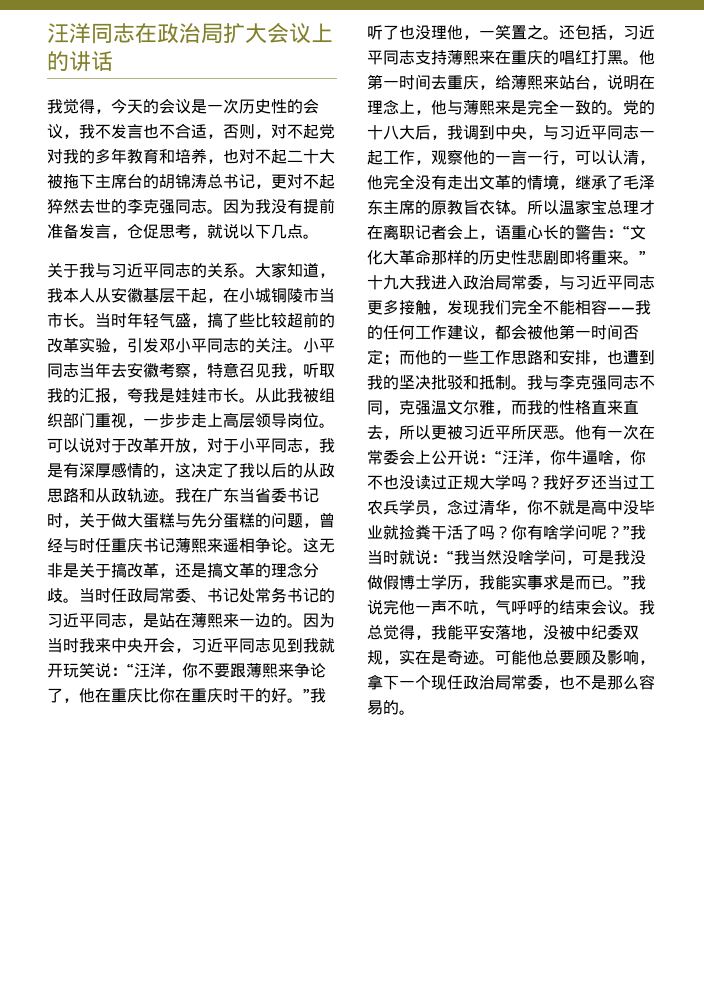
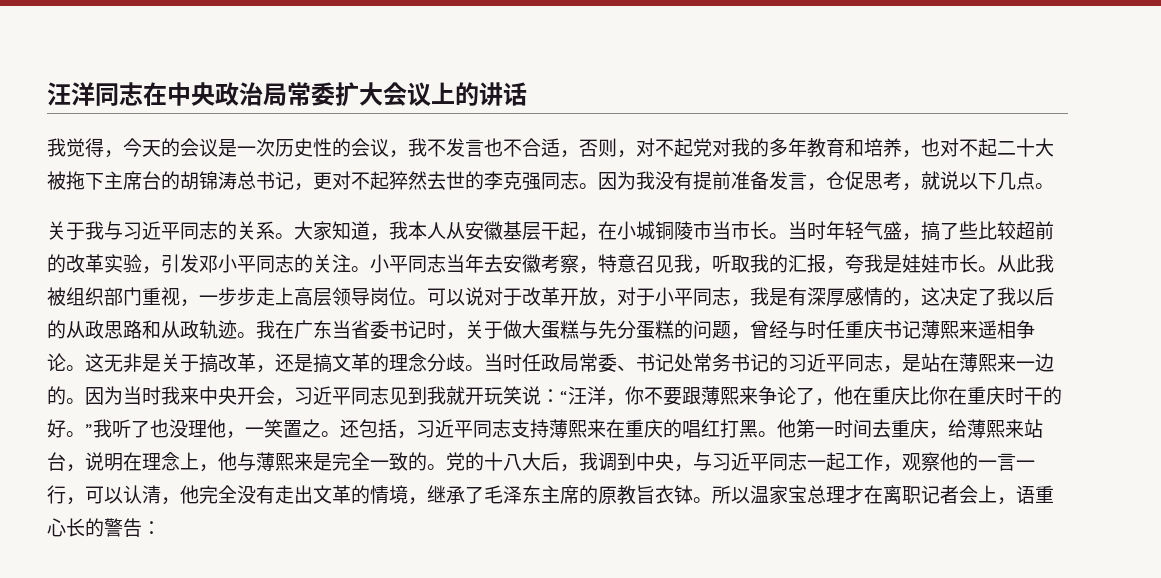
- 汪洋同志在政治局扩大会议上的讲话
+ 汪洋同志在中央政治局常委扩大会议上的讲话
- 所以温家宝总理才在离职记者会上，语重心长的警告：“文化大革命那样的历史性悲剧即将重来。”十九大我进入政治局常委，与习近平同志更多接触，发现我们完全不能相容——我的任何工作建议，都会被他第一时间否定；而他的一些工作思路和安排，也遭到我的坚决批驳和抵制。我与李克强同志不同，克强温文尔雅，而我的性格直来直去，所以更被习近平所厌恶。他有一次在常委会上公开说：“汪洋，你牛逼啥，你不也没读过正规大学吗？我好歹还当过工农兵学员，念过清华，你不就是高中没毕业就捡粪干活了吗？你有啥学问呢？”我当时就说：“我当然没啥学问，可是我没做假博士学历，我能实事求是而已。”我说完他一声不吭，气呼呼的结束会议。我总觉得，我能平安落地，没被中纪委双规，实在是奇迹。可能他总要顾及影响，拿下一个现任政治局常委，也不是那么容易的。
+ 所以温家宝总理才在离职记者会上，语重心长的警告：

